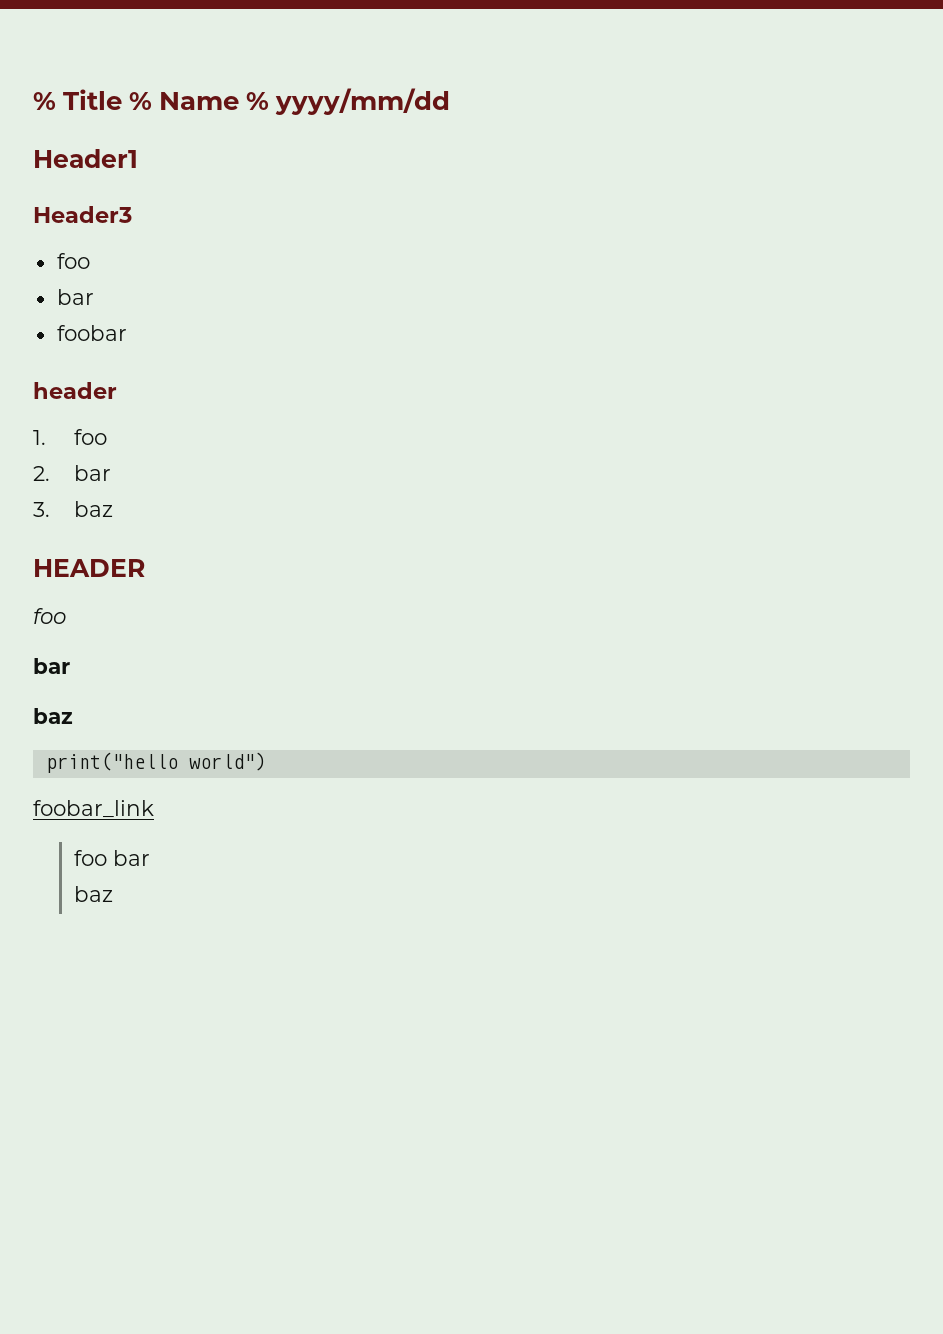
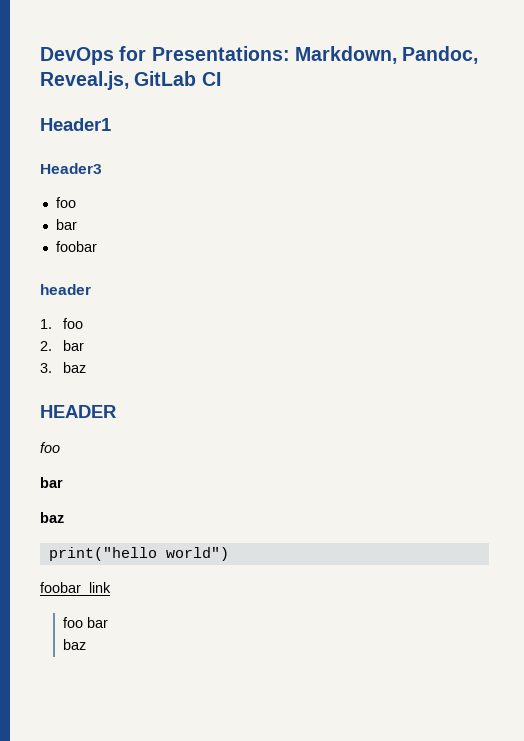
- % Title % Name % yyyy/mm/dd
+ DevOps for Presentations: Markdown, Pandoc, Reveal.js, GitLab CI

